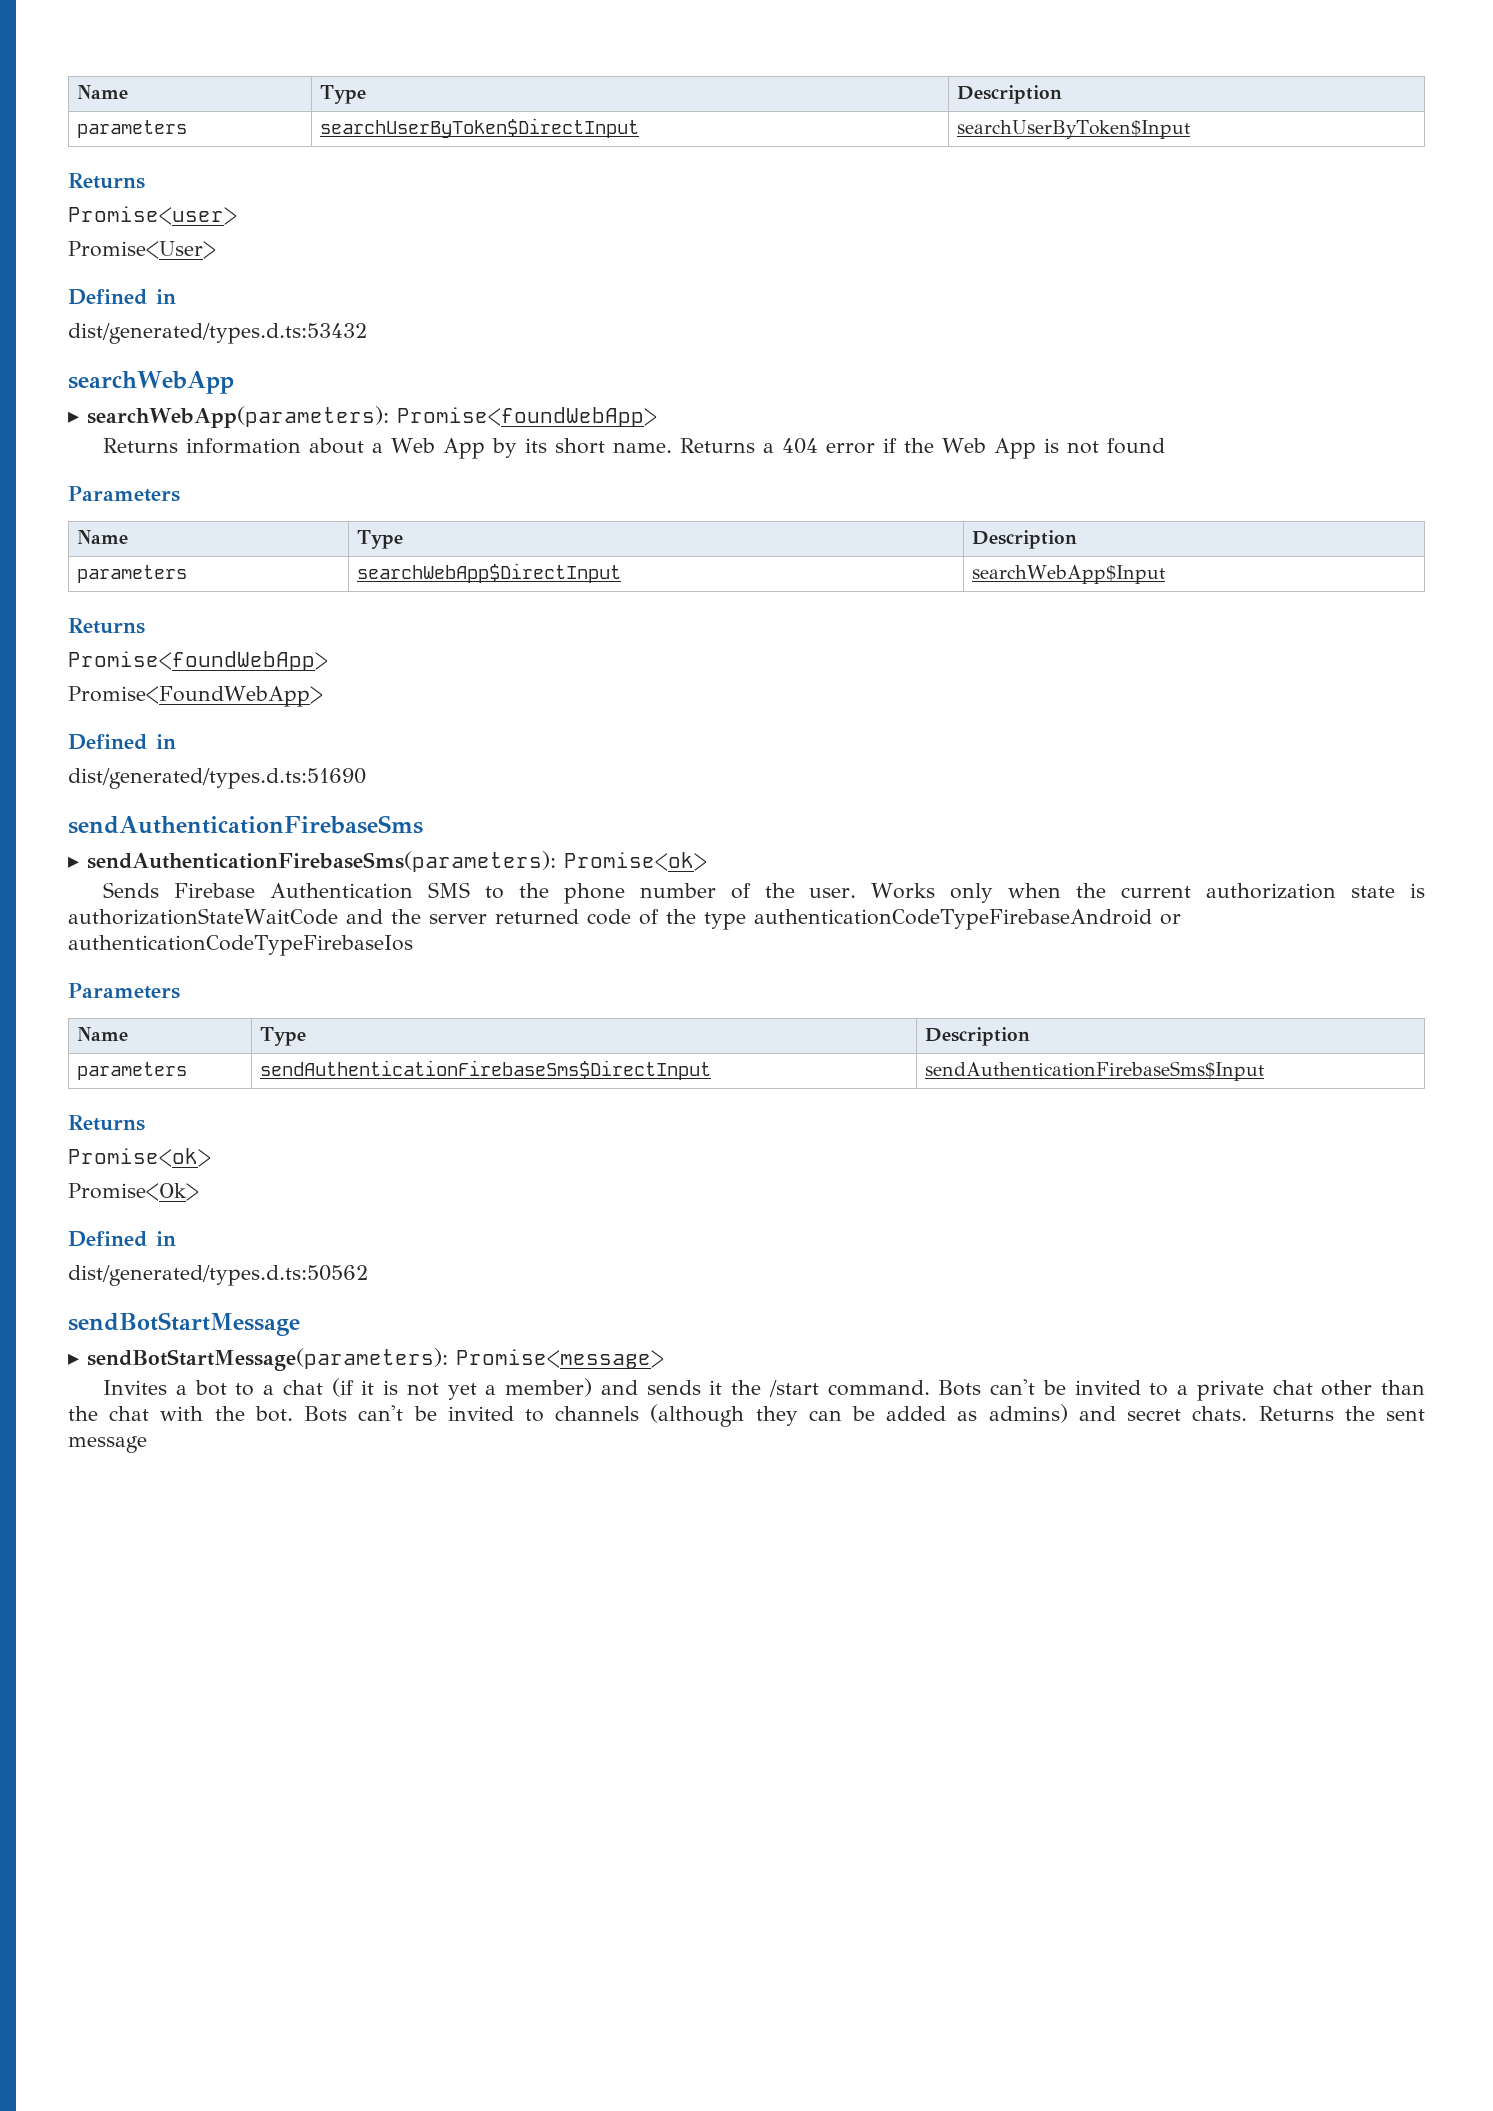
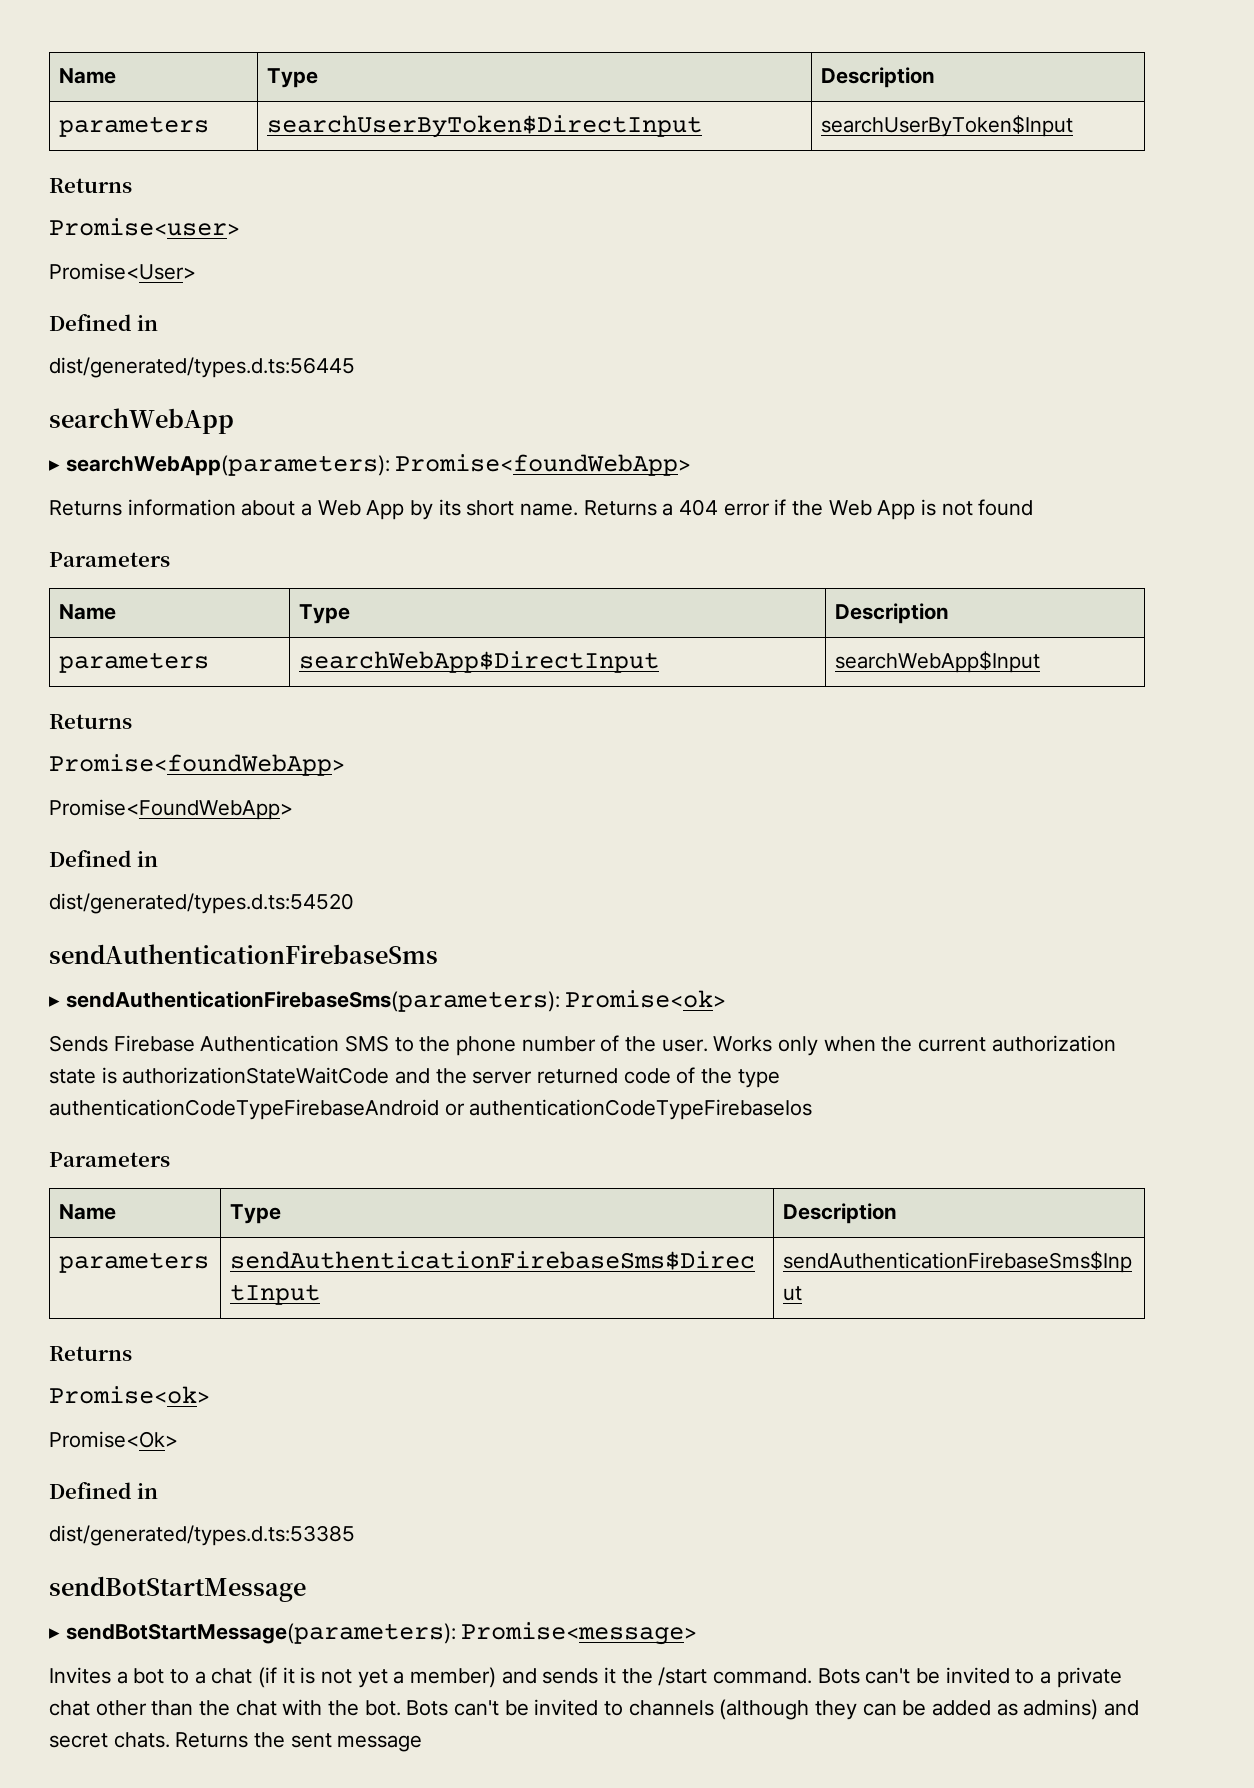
- dist/generated/types.d.ts:53432
+ dist/generated/types.d.ts:56445
- dist/generated/types.d.ts:51690
+ dist/generated/types.d.ts:54520
- dist/generated/types.d.ts:50562
+ dist/generated/types.d.ts:53385

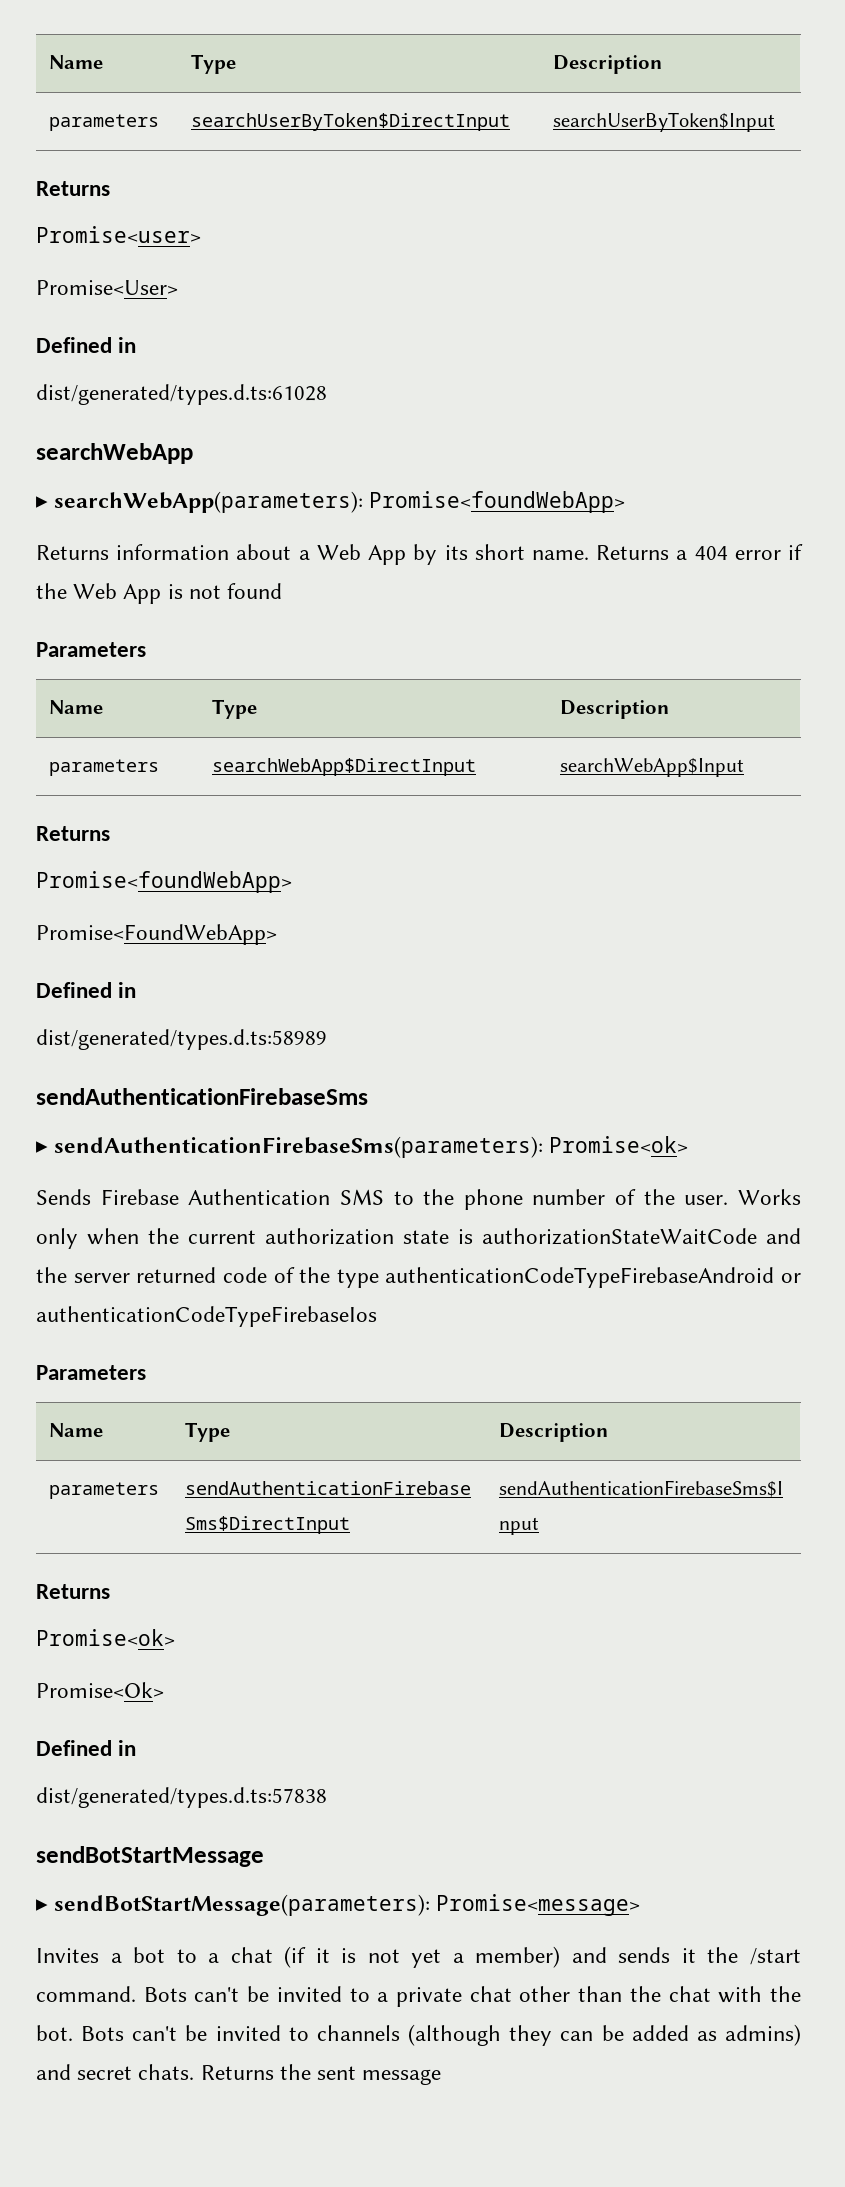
- dist/generated/types.d.ts:56445
+ dist/generated/types.d.ts:61028
- dist/generated/types.d.ts:54520
+ dist/generated/types.d.ts:58989
- dist/generated/types.d.ts:53385
+ dist/generated/types.d.ts:57838

